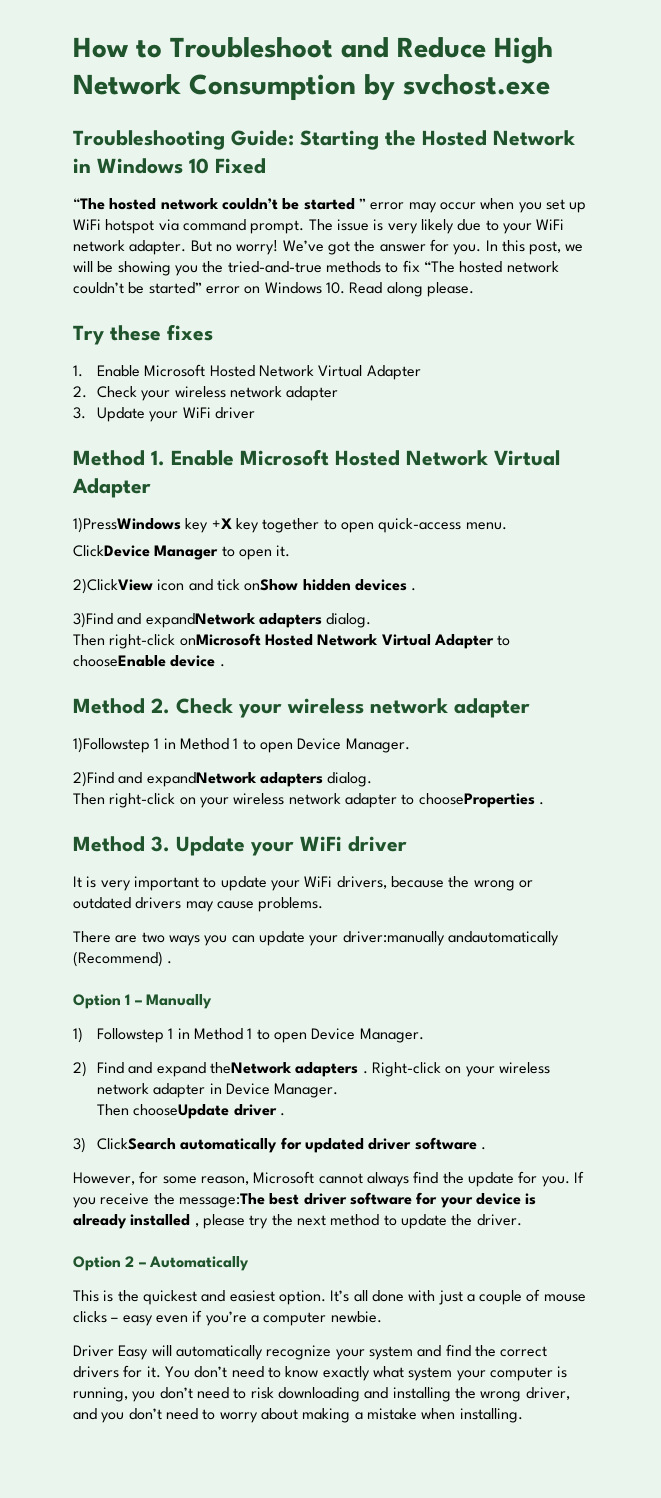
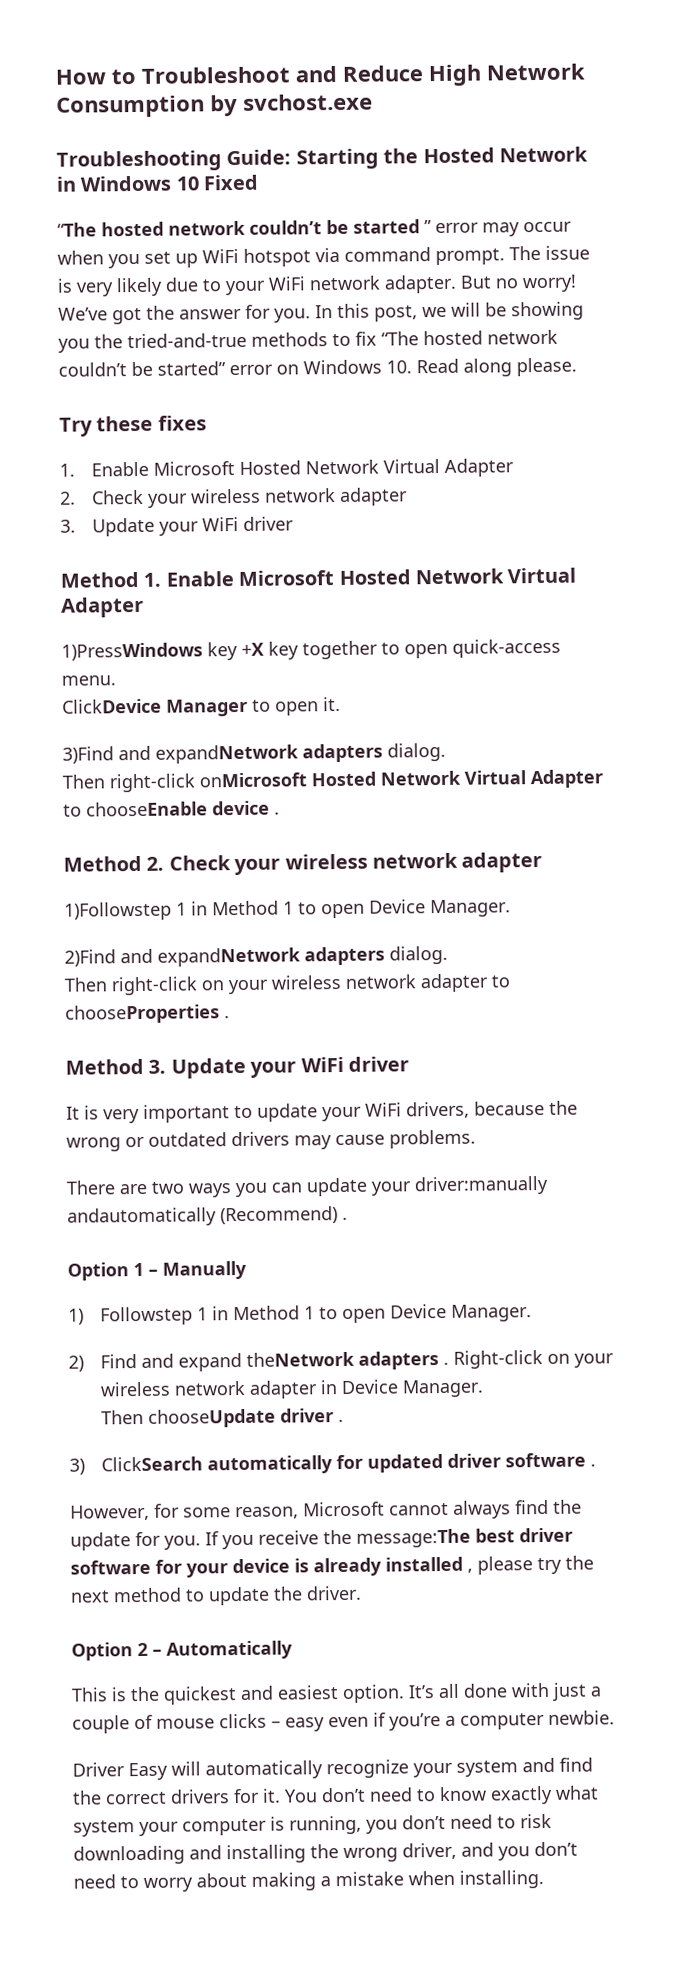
- 2)ClickView icon and tick onShow hidden devices .

